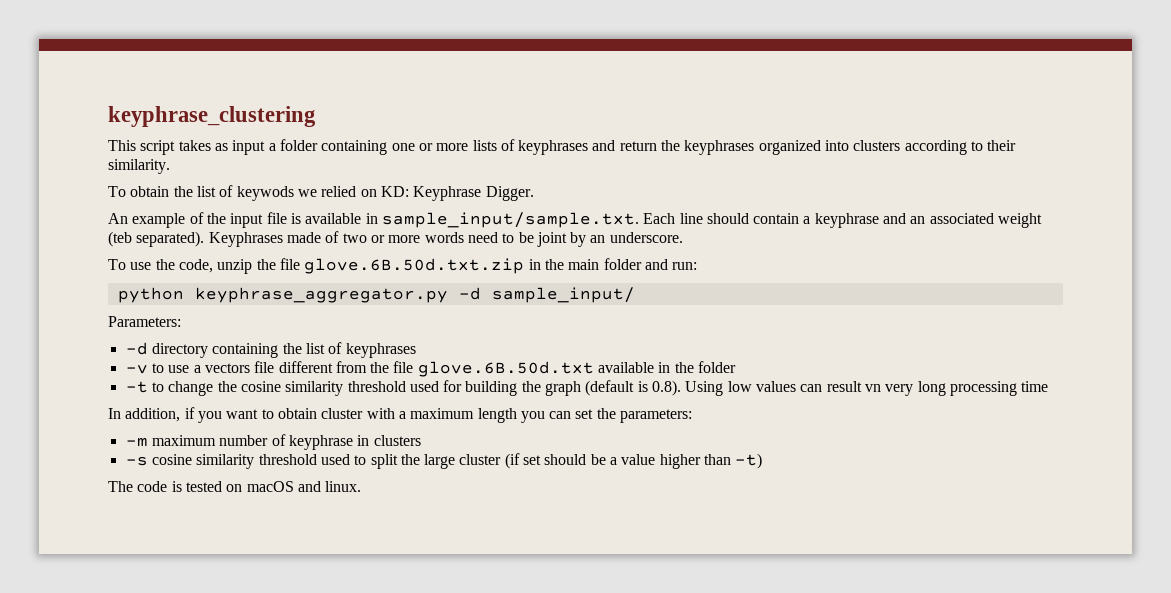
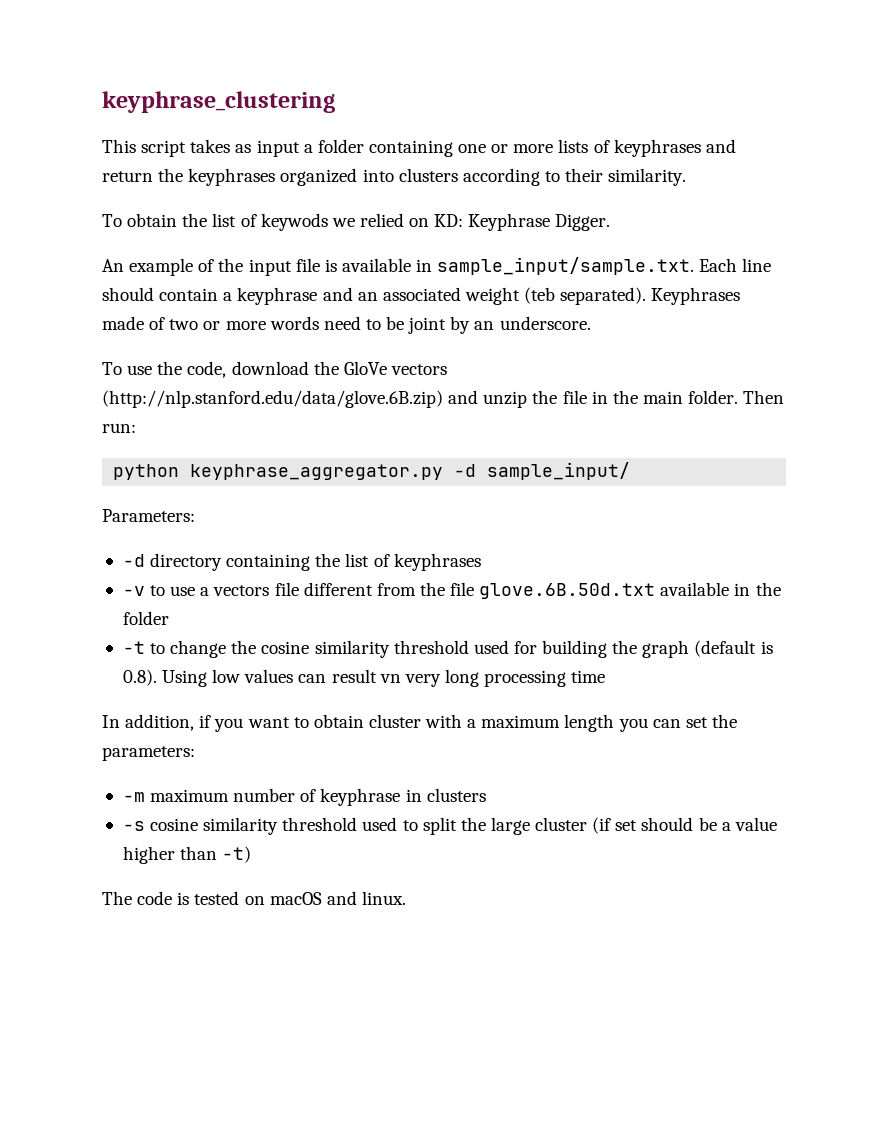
- To use the code, unzip the file glove.6B.50d.txt.zip in the main folder and run:
+ To use the code, download the GloVe vectors (http://nlp.stanford.edu/data/glove.6B.zip) and unzip the file in the main folder. Then run:

